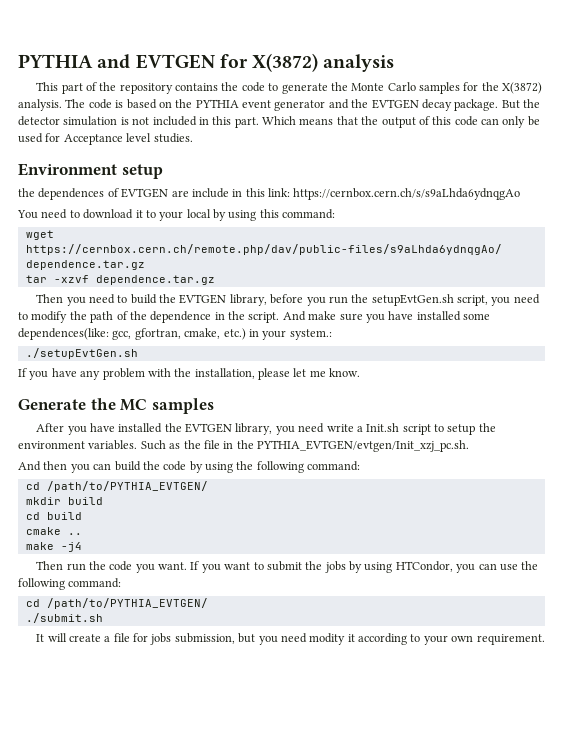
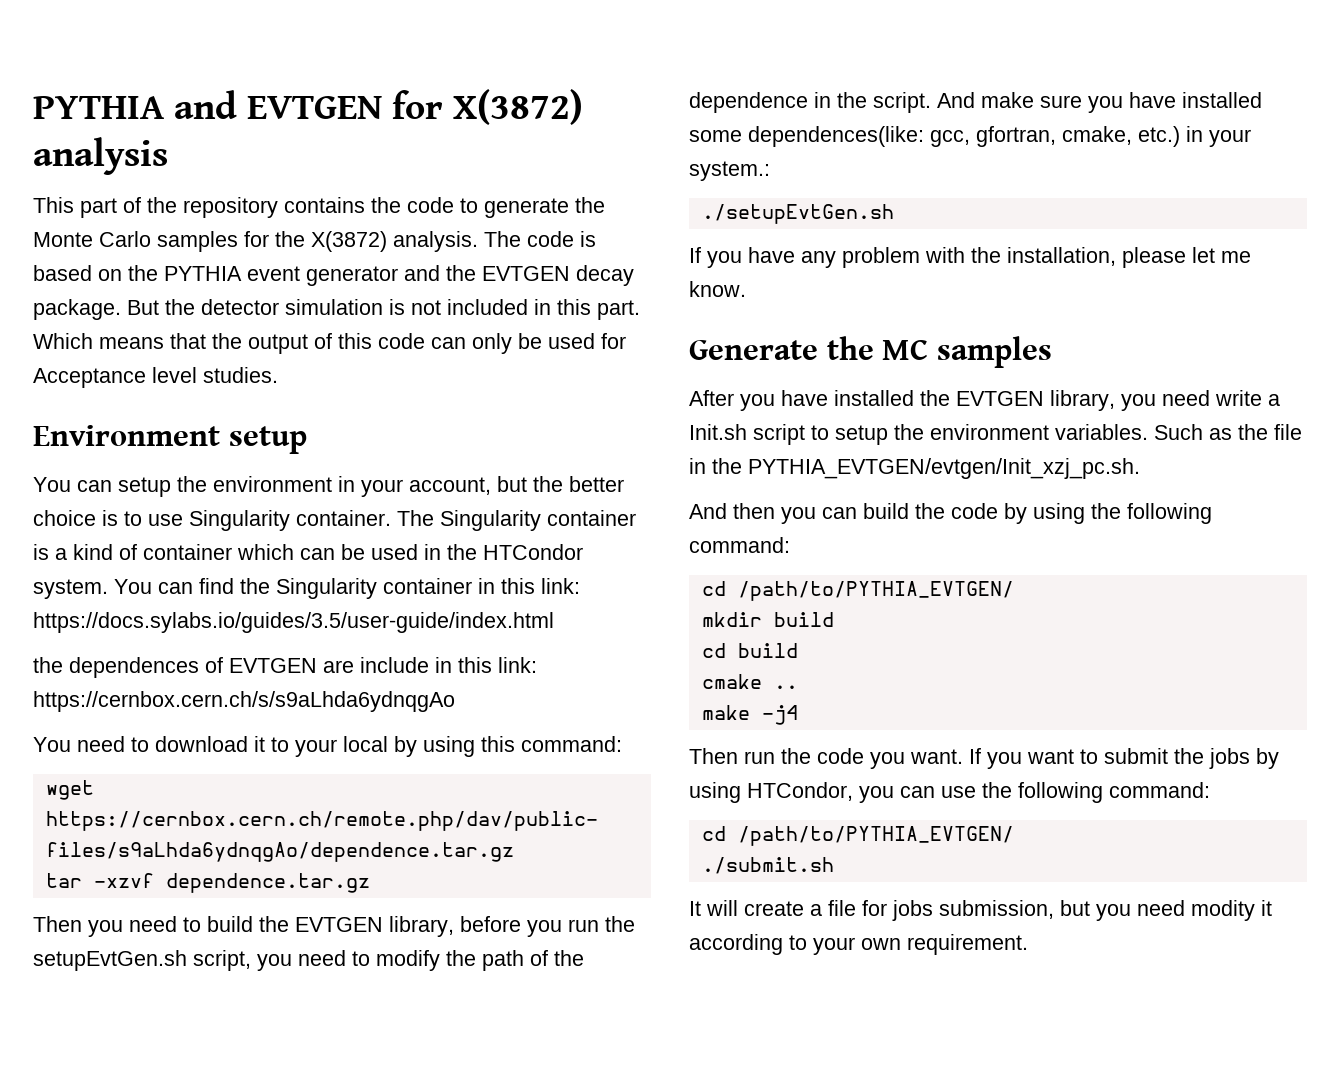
+ You can setup the environment in your account, but the better choice is to use Singularity container. The Singularity container is a kind of container which can be used in the HTCondor system. You can find the Singularity container in this link: https://docs.sylabs.io/guides/3.5/user-guide/index.html

